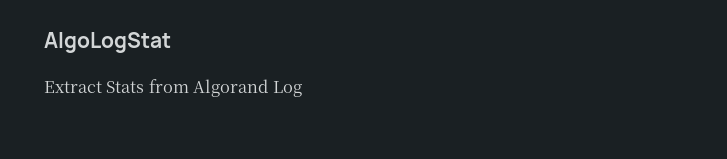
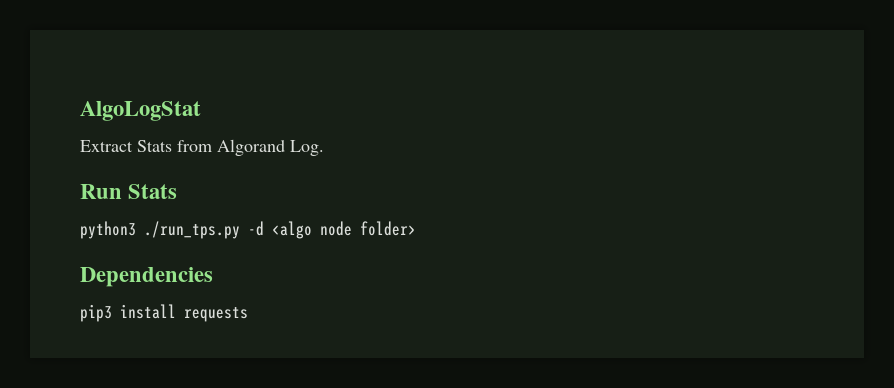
- Extract Stats from Algorand Log
+ Extract Stats from Algorand Log.
+ Run Stats
+ python3 ./run_tps.py -d <algo node folder>
+ Dependencies
+ pip3 install requests

